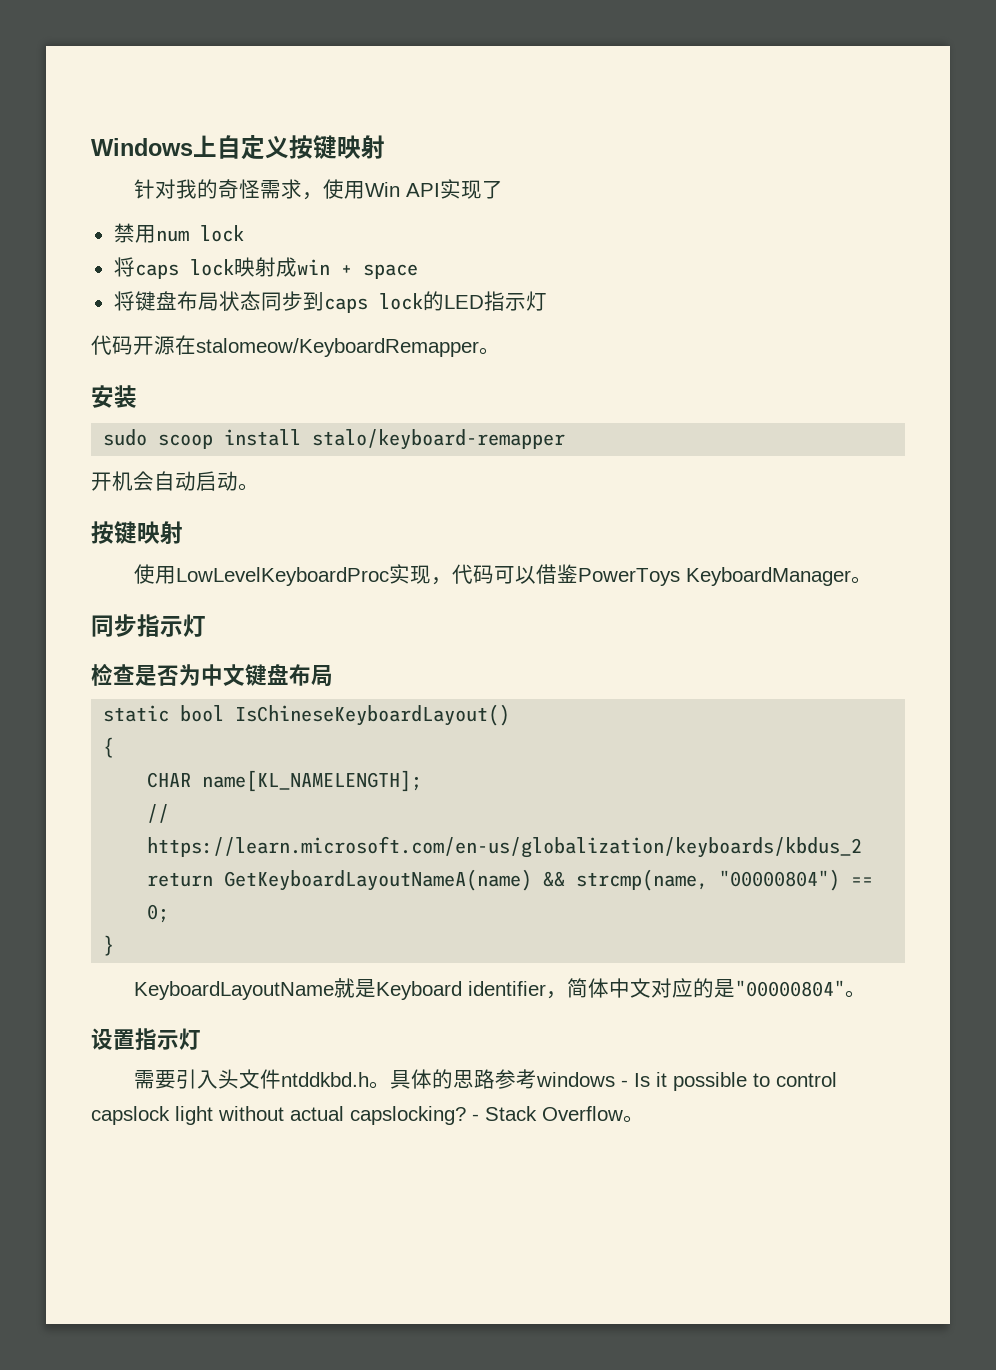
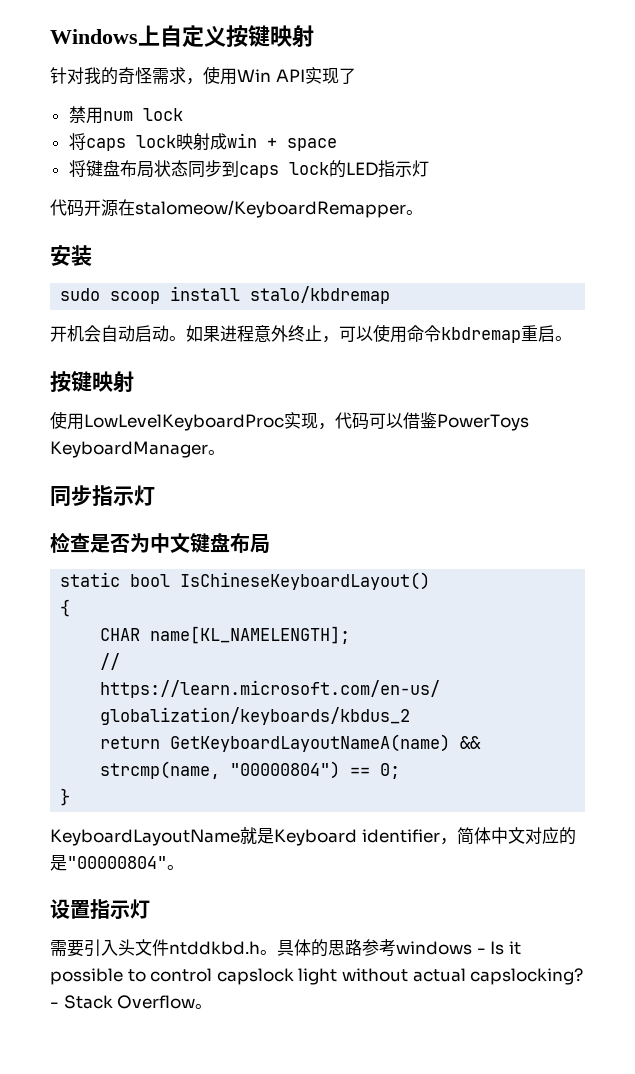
- sudo scoop install stalo/keyboard-remapper
+ sudo scoop install stalo/kbdremap
+ 如果进程意外终止，可以使用命令kbdremap重启。

